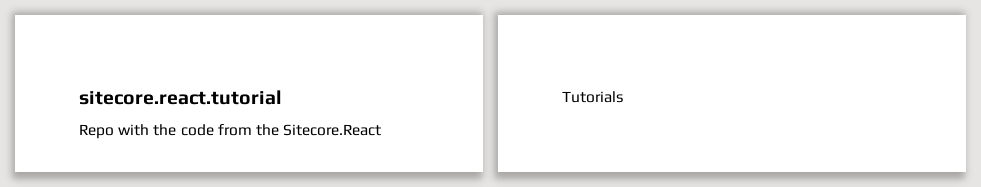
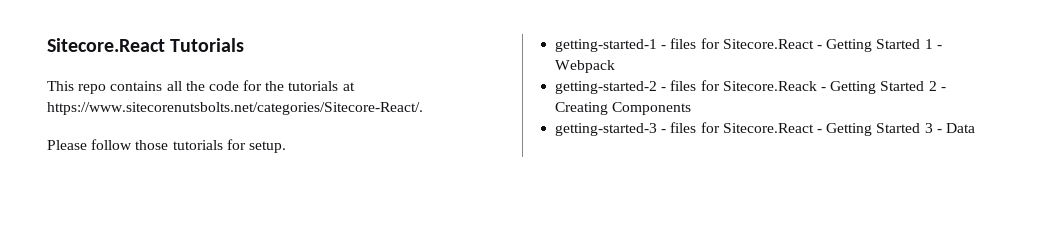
- sitecore.react.tutorial
- Repo with the code from the Sitecore.React Tutorials
+ Sitecore.React Tutorials
+ This repo contains all the code for the tutorials at https://www.sitecorenutsbolts.net/categories/Sitecore-React/.
+ Please follow those tutorials for setup.
+ getting-started-1 - files for Sitecore.React - Getting Started 1 - Webpack
+ getting-started-2 - files for Sitecore.Reack - Getting Started 2 - Creating Components
+ getting-started-3 - files for Sitecore.React - Getting Started 3 - Data

